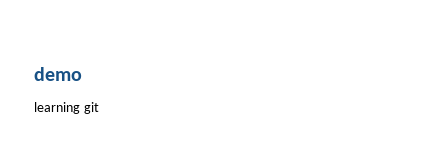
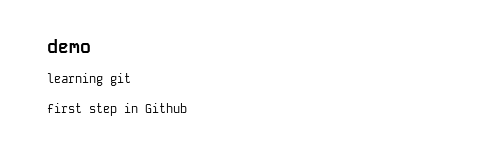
+ first step in Github

